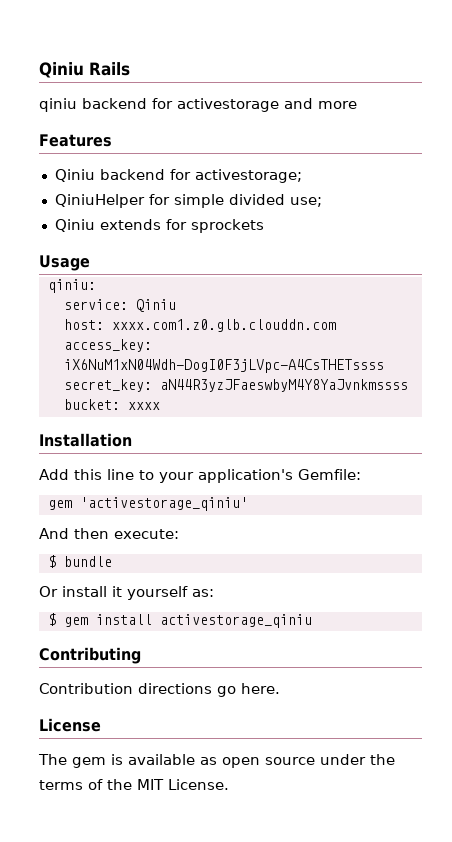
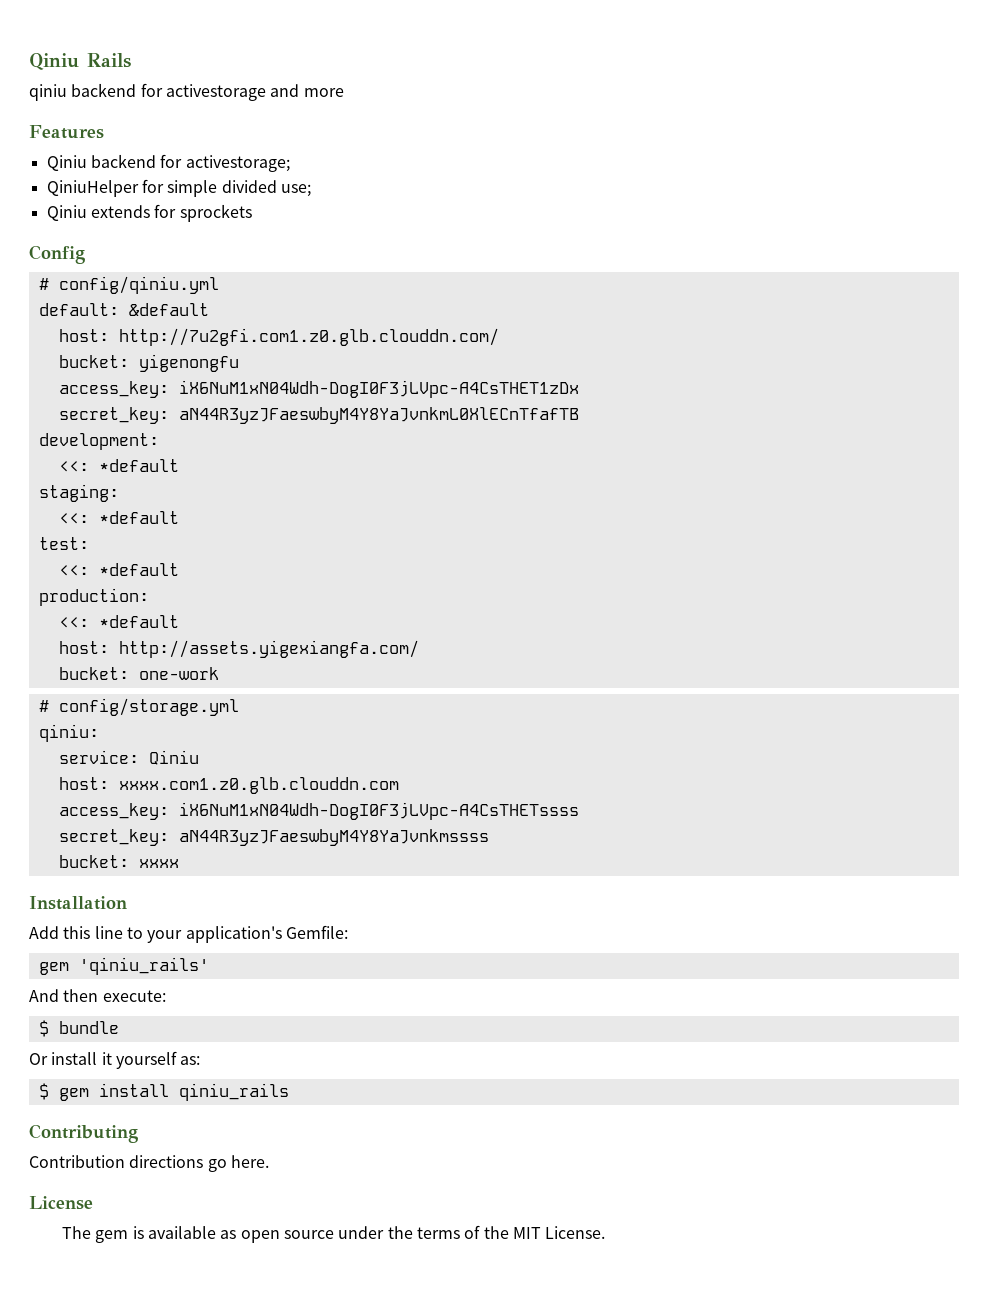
- Usage
+ Config
+ # config/qiniu.yml
+ default: &default
+ host: http://7u2gfi.com1.z0.glb.clouddn.com/
+ bucket: yigenongfu
+ access_key: iX6NuM1xN04Wdh-DogI0F3jLVpc-A4CsTHET1zDx
+ secret_key: aN44R3yzJFaeswbyM4Y8YaJvnkmL0XlECnTfafTB
+ development:
+ <<: *default
+ staging:
+ <<: *default
+ test:
+ <<: *default
+ production:
+ <<: *default
+ host: http://assets.yigexiangfa.com/
+ bucket: one-work
+ # config/storage.yml
- gem 'activestorage_qiniu'
+ gem 'qiniu_rails'
- $ gem install activestorage_qiniu
+ $ gem install qiniu_rails

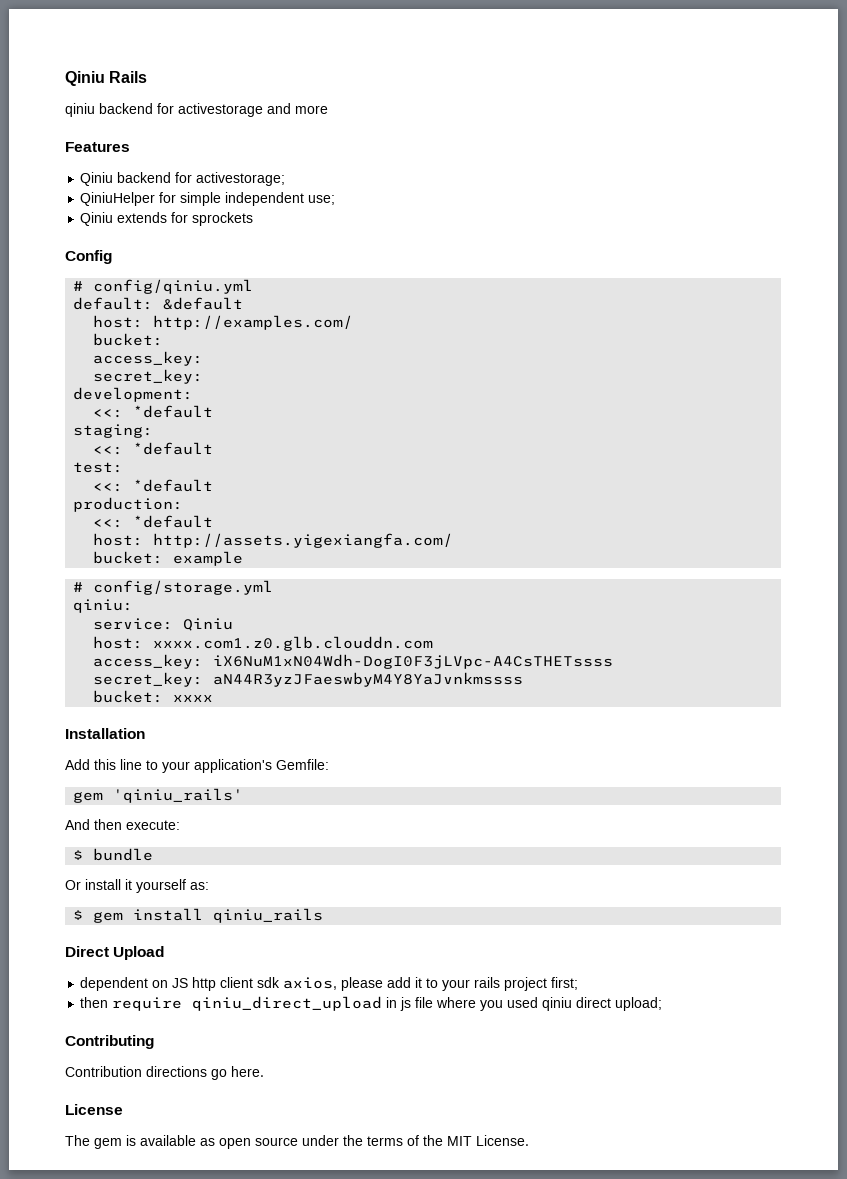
- QiniuHelper for simple divided use;
+ QiniuHelper for simple independent use;
- host: http://7u2gfi.com1.z0.glb.clouddn.com/
- bucket: yigenongfu
- access_key: iX6NuM1xN04Wdh-DogI0F3jLVpc-A4CsTHET1zDx
- secret_key: aN44R3yzJFaeswbyM4Y8YaJvnkmL0XlECnTfafTB
+ host: http://examples.com/
+ bucket:
+ access_key:
+ secret_key:
- bucket: one-work
+ bucket: example
+ Direct Upload
+ dependent on JS http client sdk axios, please add it to your rails project first;
+ then require qiniu_direct_upload in js file where you used qiniu direct upload;

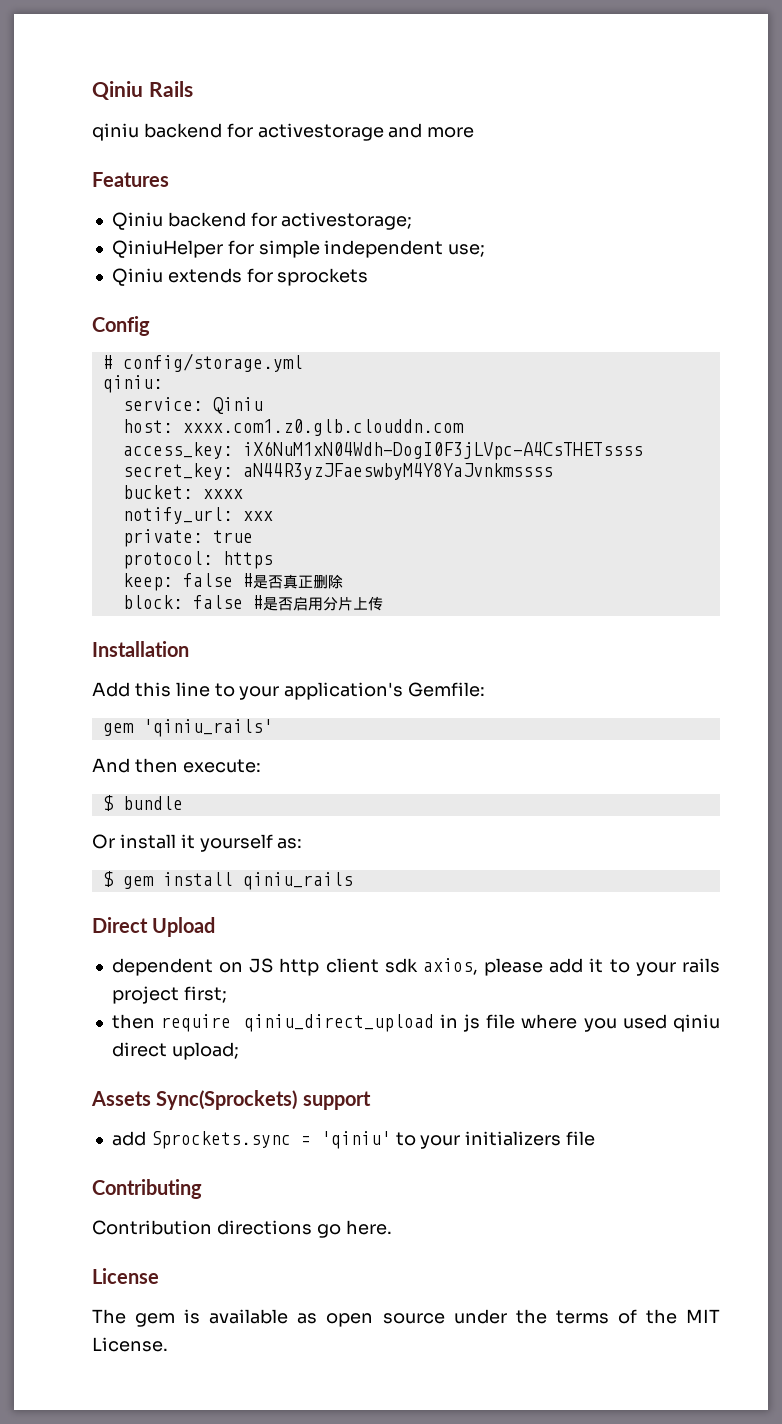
- # config/qiniu.yml
- default: &default
- host: http://examples.com/
- bucket:
- access_key:
- secret_key:
- development:
- <<: *default
- staging:
- <<: *default
- test:
- <<: *default
- production:
- <<: *default
- host: http://assets.yigexiangfa.com/
- bucket: example
+ notify_url: xxx
+ private: true
+ protocol: https
+ keep: false #是否真正删除
+ block: false #是否启用分片上传
+ Assets Sync(Sprockets) support
+ add Sprockets.sync = 'qiniu' to your initializers file

